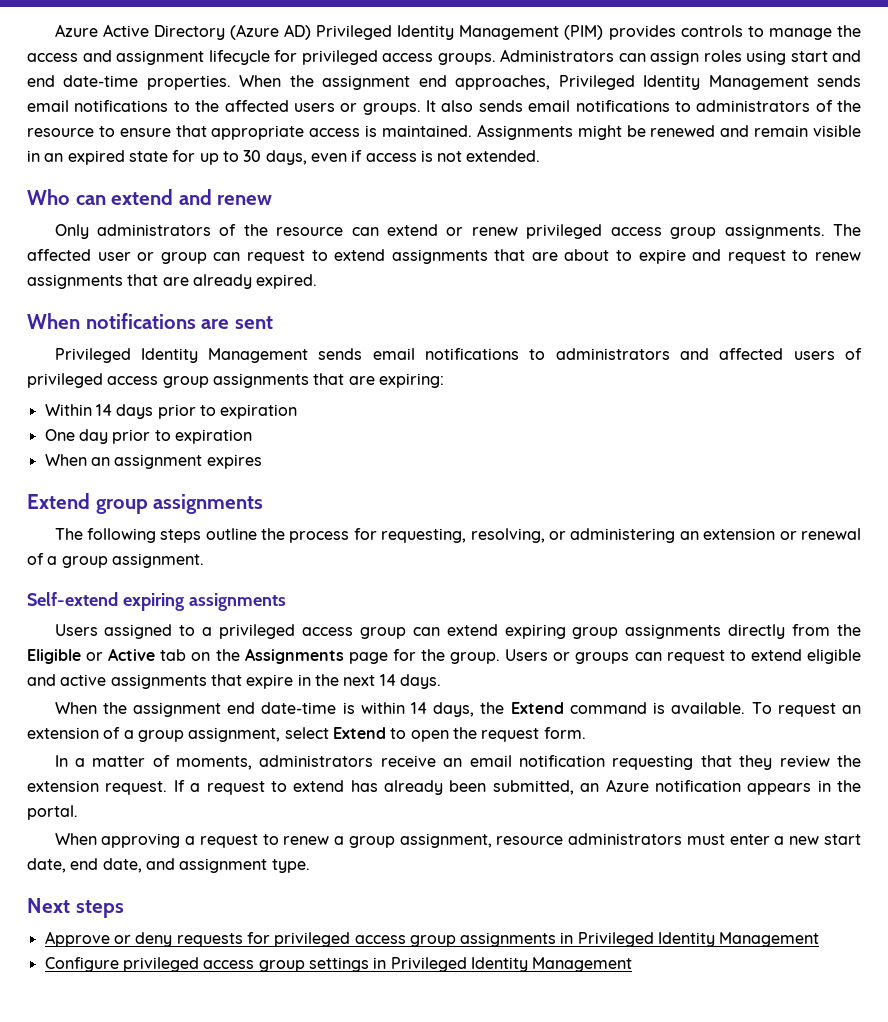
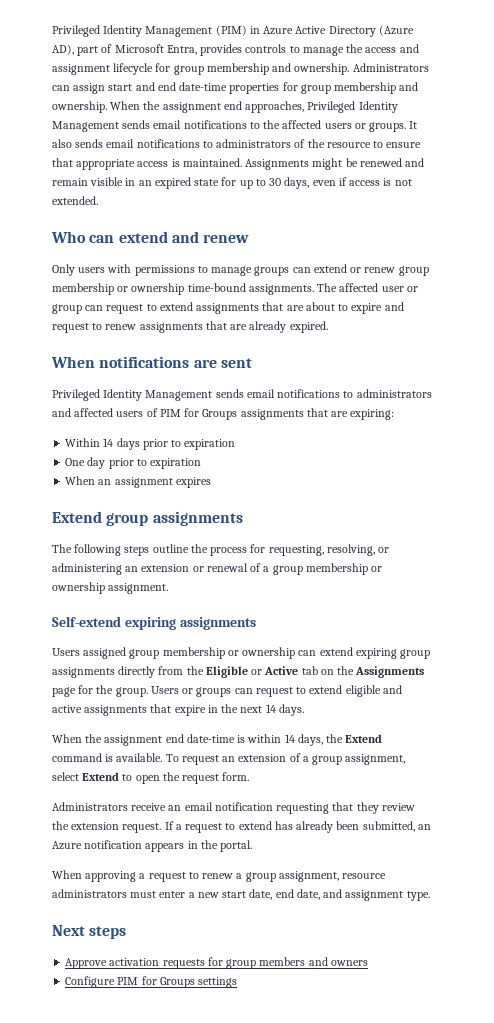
- Azure Active Directory (Azure AD) Privileged Identity Management (PIM) provides controls to manage the access and assignment lifecycle for privileged access groups.
+ Privileged Identity Management (PIM) in Azure Active Directory (Azure AD), part of Microsoft Entra, provides controls to manage the access and assignment lifecycle for group membership and ownership.
- Administrators can assign roles using start and end date-time properties.
+ Administrators can assign start and end date-time properties for group membership and ownership.
- Only administrators of the resource can extend or renew privileged access group assignments.
+ Only users with permissions to manage groups can extend or renew group membership or ownership time-bound assignments.
- Privileged Identity Management sends email notifications to administrators and affected users of privileged access group assignments that are expiring:
+ Privileged Identity Management sends email notifications to administrators and affected users of PIM for Groups assignments that are expiring:
- The following steps outline the process for requesting, resolving, or administering an extension or renewal of a group assignment.
+ The following steps outline the process for requesting, resolving, or administering an extension or renewal of a group membership or ownership assignment.
- Users assigned to a privileged access group can extend expiring group assignments directly from the Eligible or Active tab on the Assignments page for the group.
+ Users assigned group membership or ownership can extend expiring group assignments directly from the Eligible or Active tab on the Assignments page for the group.
- In a matter of moments, administrators receive an email notification requesting that they review the extension request.
+ Administrators receive an email notification requesting that they review the extension request.
- Approve or deny requests for privileged access group assignments in Privileged Identity Management
- Configure privileged access group settings in Privileged Identity Management
+ Approve activation requests for group members and owners
+ Configure PIM for Groups settings

